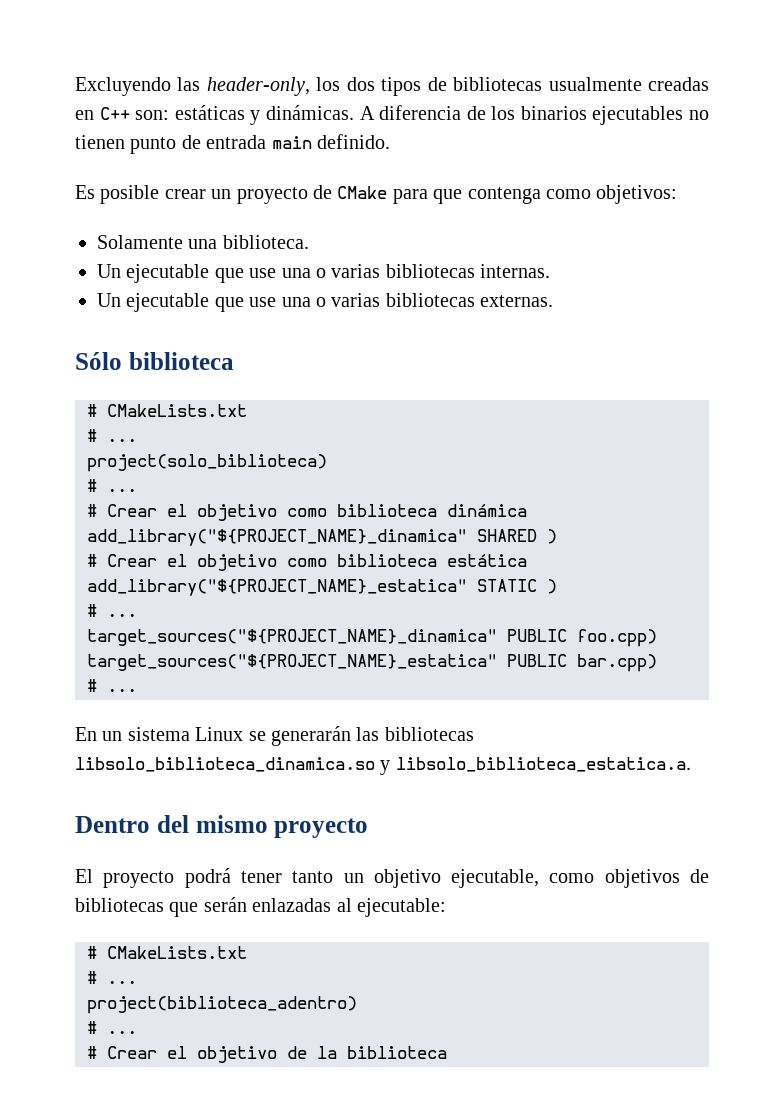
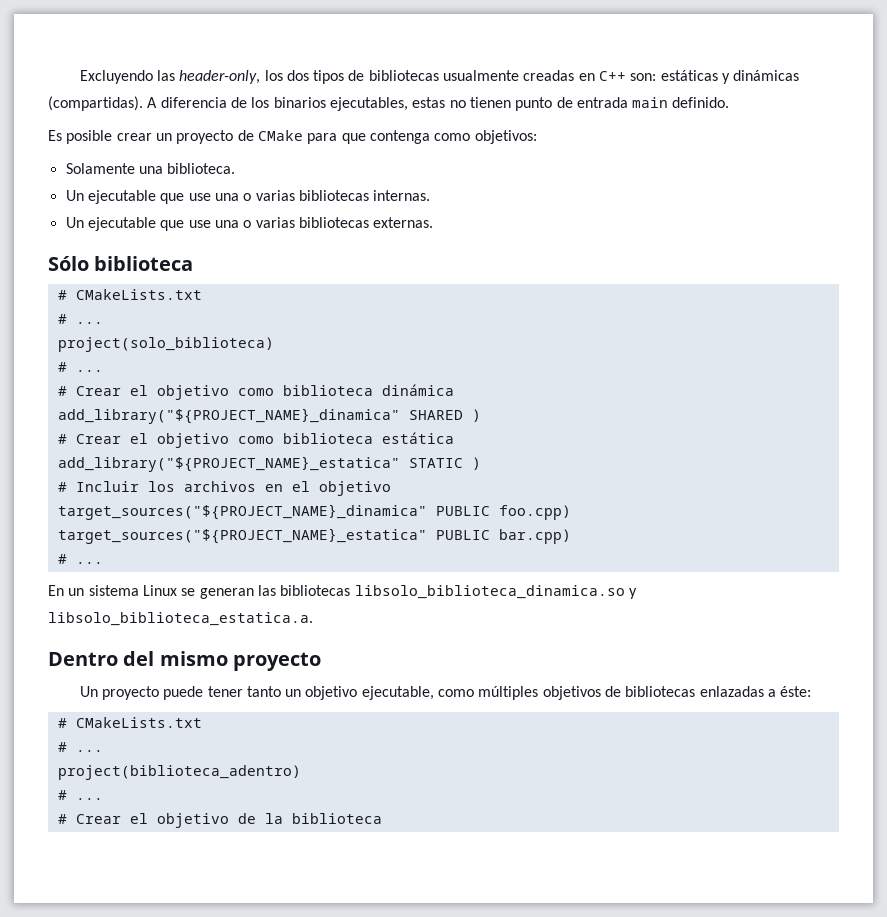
- Excluyendo las header-only, los dos tipos de bibliotecas usualmente creadas en C++ son: estáticas y dinámicas.
+ Excluyendo las header-only, los dos tipos de bibliotecas usualmente creadas en C++ son: estáticas y dinámicas (compartidas).
- A diferencia de los binarios ejecutables no tienen punto de entrada main definido.
+ A diferencia de los binarios ejecutables, estas no tienen punto de entrada main definido.
  add_library("${PROJECT_NAME}_estatica" STATIC )
- # ...
+ # Incluir los archivos en el objetivo
- En un sistema Linux se generarán las bibliotecas libsolo_biblioteca_dinamica.so y libsolo_biblioteca_estatica.a.
+ En un sistema Linux se generan las bibliotecas libsolo_biblioteca_dinamica.so y libsolo_biblioteca_estatica.a.
- El proyecto podrá tener tanto un objetivo ejecutable, como objetivos de bibliotecas que serán enlazadas al ejecutable:
+ Un proyecto puede tener tanto un objetivo ejecutable, como múltiples objetivos de bibliotecas enlazadas a éste:

